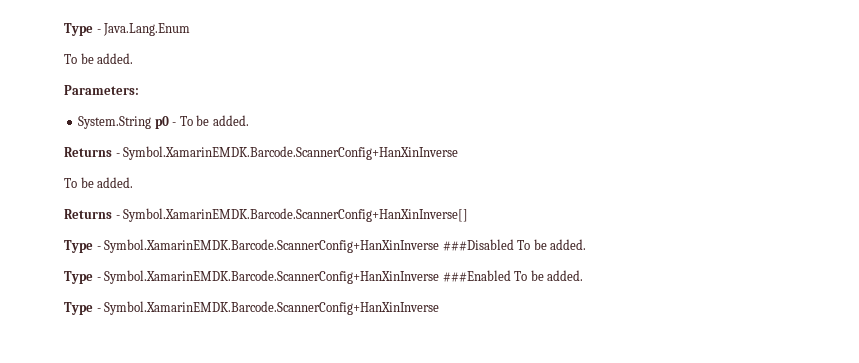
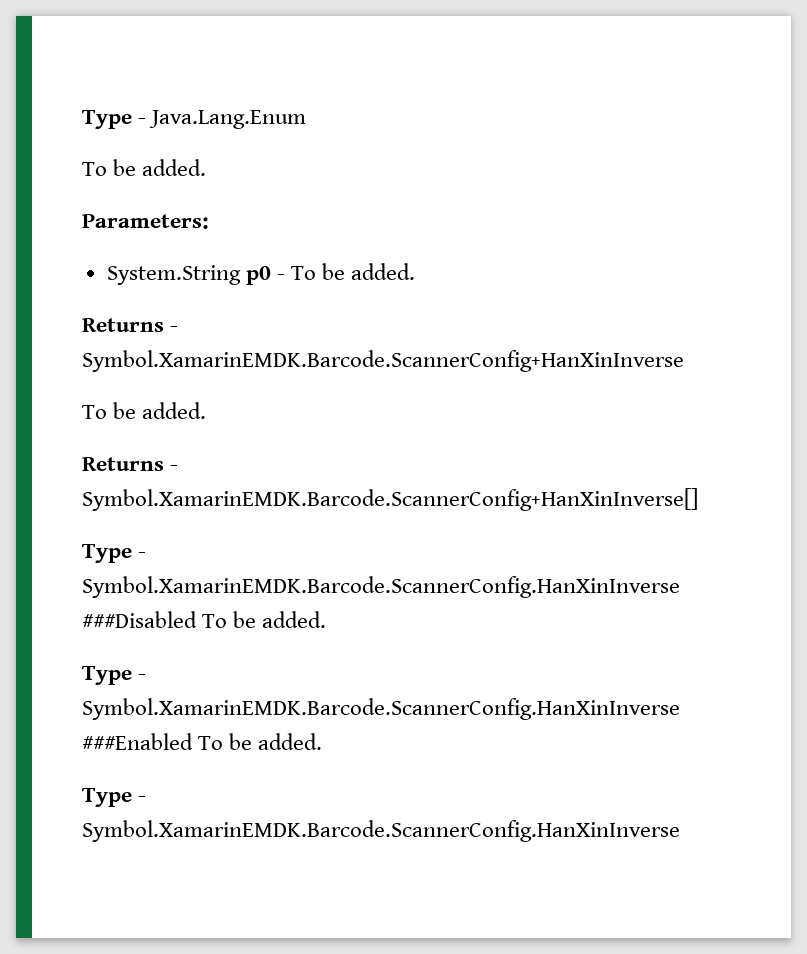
- Type - Symbol.XamarinEMDK.Barcode.ScannerConfig+HanXinInverse ###Disabled To be added.
+ Type - Symbol.XamarinEMDK.Barcode.ScannerConfig.HanXinInverse ###Disabled To be added.
- Type - Symbol.XamarinEMDK.Barcode.ScannerConfig+HanXinInverse ###Enabled To be added.
- Type - Symbol.XamarinEMDK.Barcode.ScannerConfig+HanXinInverse
+ Type - Symbol.XamarinEMDK.Barcode.ScannerConfig.HanXinInverse ###Enabled To be added.
+ Type - Symbol.XamarinEMDK.Barcode.ScannerConfig.HanXinInverse

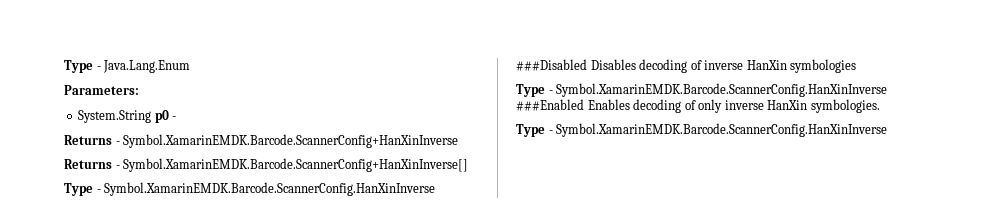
  Type - Java.Lang.Enum
- To be added.
- System.String p0 - To be added.
+ System.String p0 -
  Returns - Symbol.XamarinEMDK.Barcode.ScannerConfig+HanXinInverse
- To be added.
- Type - Symbol.XamarinEMDK.Barcode.ScannerConfig.HanXinInverse ###Disabled To be added.
- Type - Symbol.XamarinEMDK.Barcode.ScannerConfig.HanXinInverse ###Enabled To be added.
+ Type - Symbol.XamarinEMDK.Barcode.ScannerConfig.HanXinInverse ###Disabled Disables decoding of inverse HanXin symbologies
+ Type - Symbol.XamarinEMDK.Barcode.ScannerConfig.HanXinInverse ###Enabled Enables decoding of only inverse HanXin symbologies.

